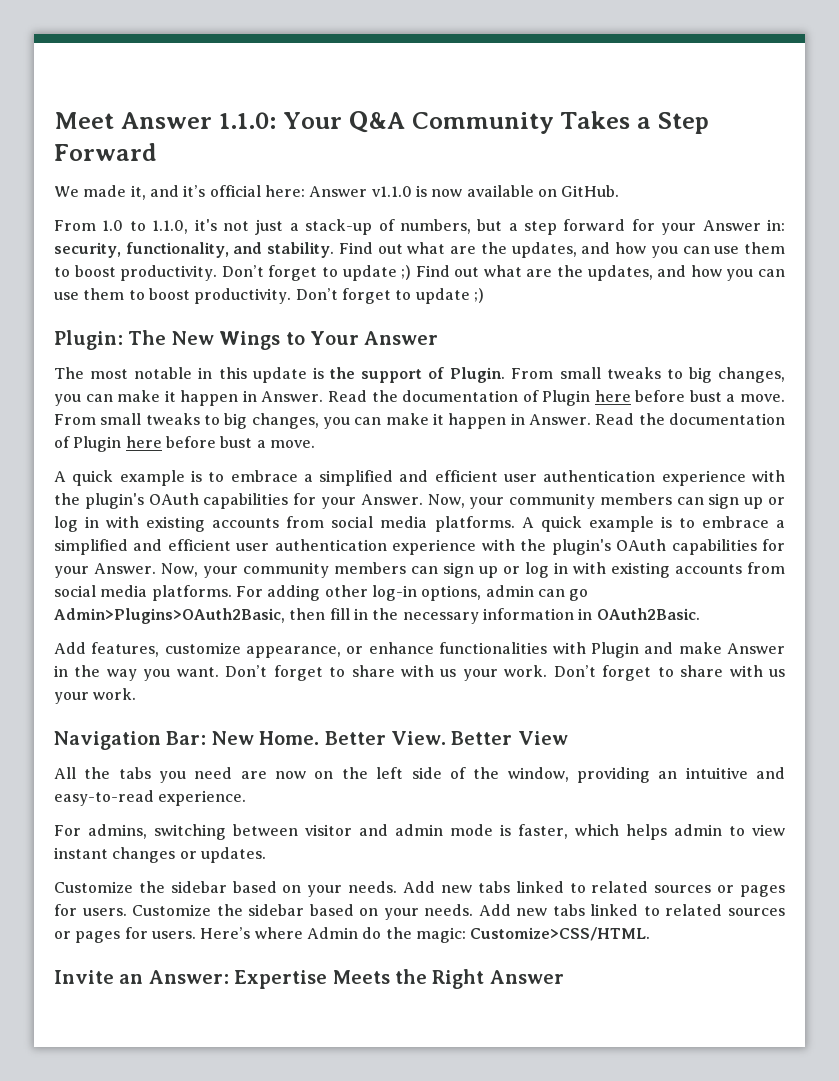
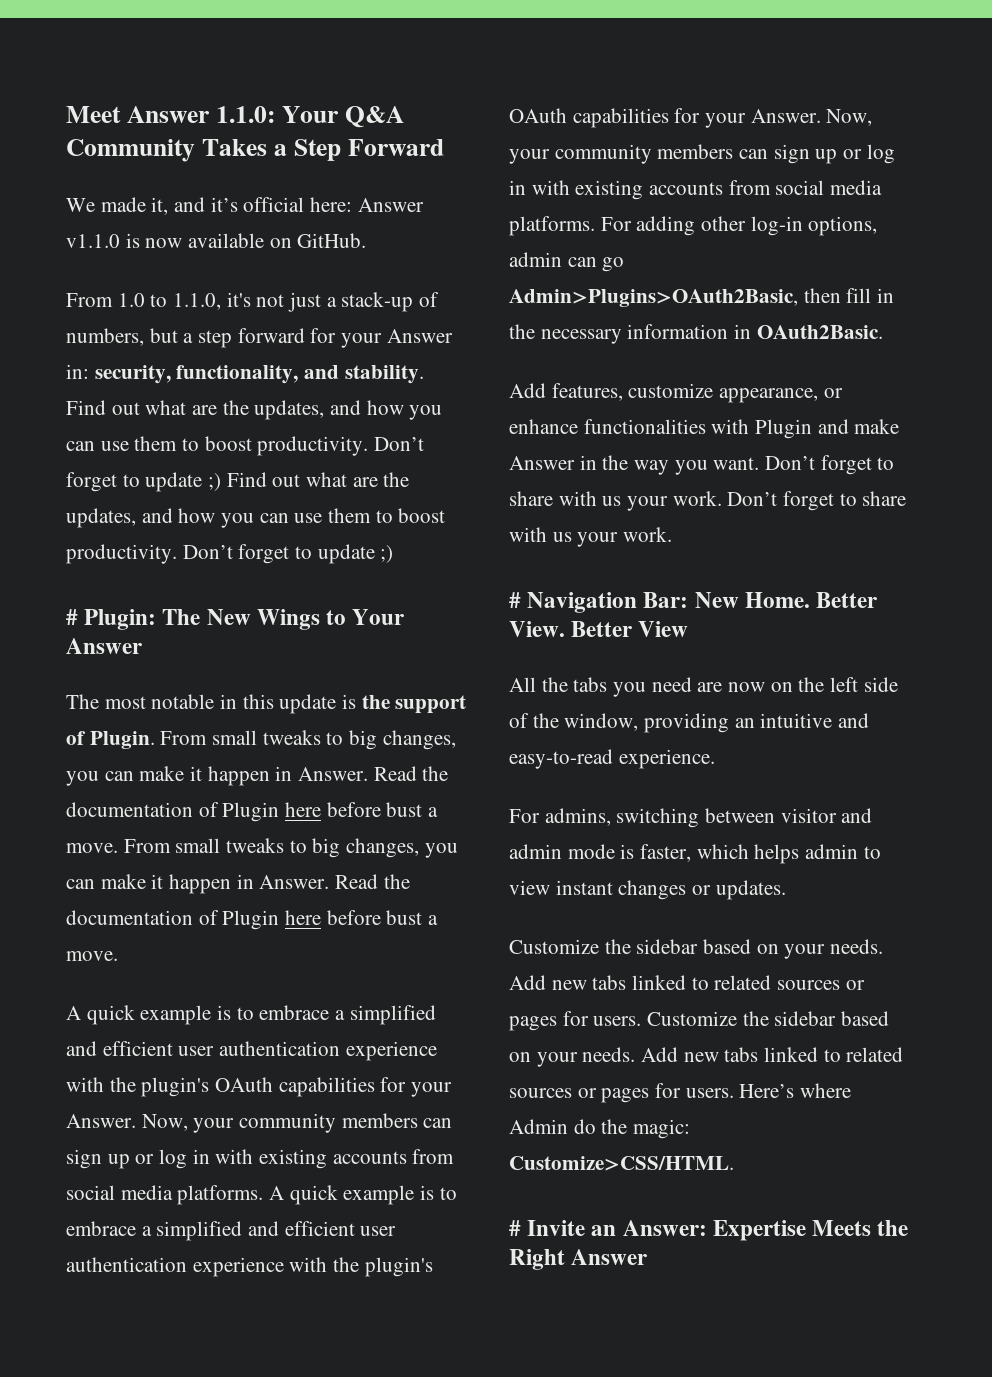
- Plugin: The New Wings to Your Answer
+ # Plugin: The New Wings to Your Answer
- Navigation Bar: New Home.
+ # Navigation Bar: New Home.
- Invite an Answer: Expertise Meets the Right Answer
+ # Invite an Answer: Expertise Meets the Right Answer

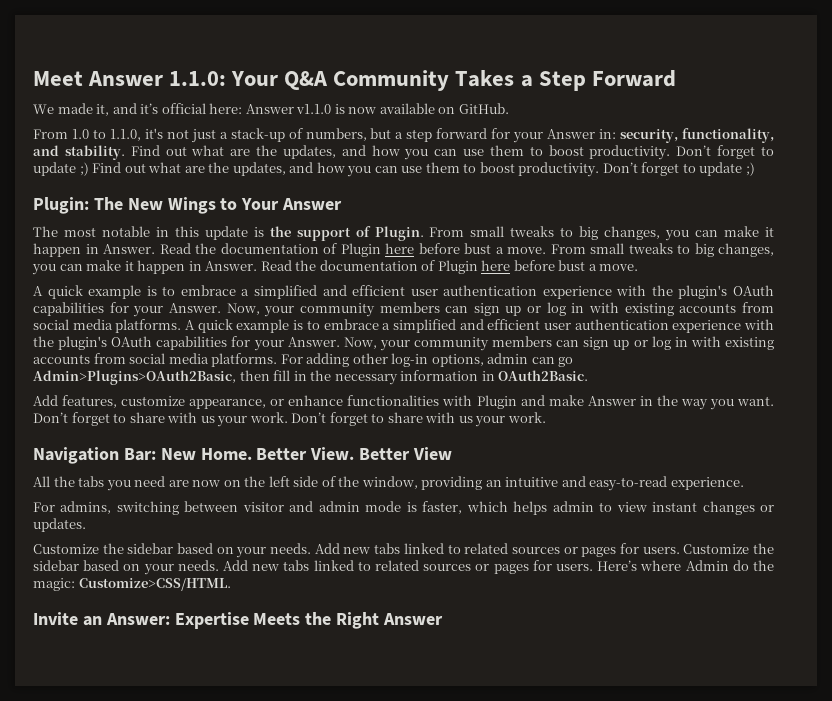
- # Plugin: The New Wings to Your Answer
+ Plugin: The New Wings to Your Answer
- # Navigation Bar: New Home.
+ Navigation Bar: New Home.
- # Invite an Answer: Expertise Meets the Right Answer
+ Invite an Answer: Expertise Meets the Right Answer

